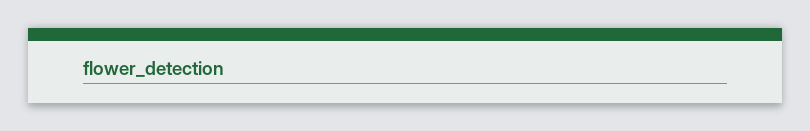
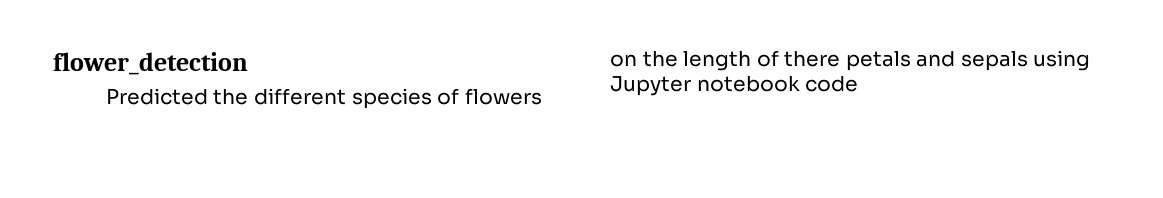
+ Predicted the different species of flowers on the length of there petals and sepals using Jupyter notebook code

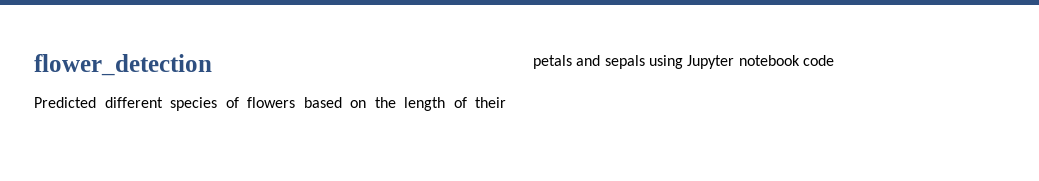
- Predicted the different species of flowers on the length of there petals and sepals using Jupyter notebook code
+ Predicted different species of flowers based on the length of their petals and sepals using Jupyter notebook code

